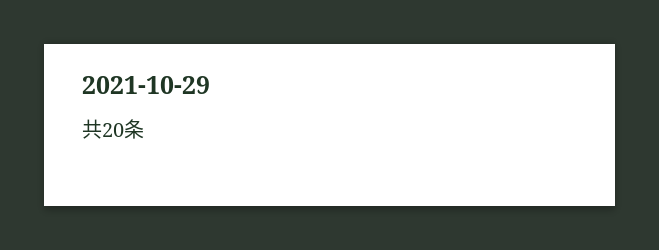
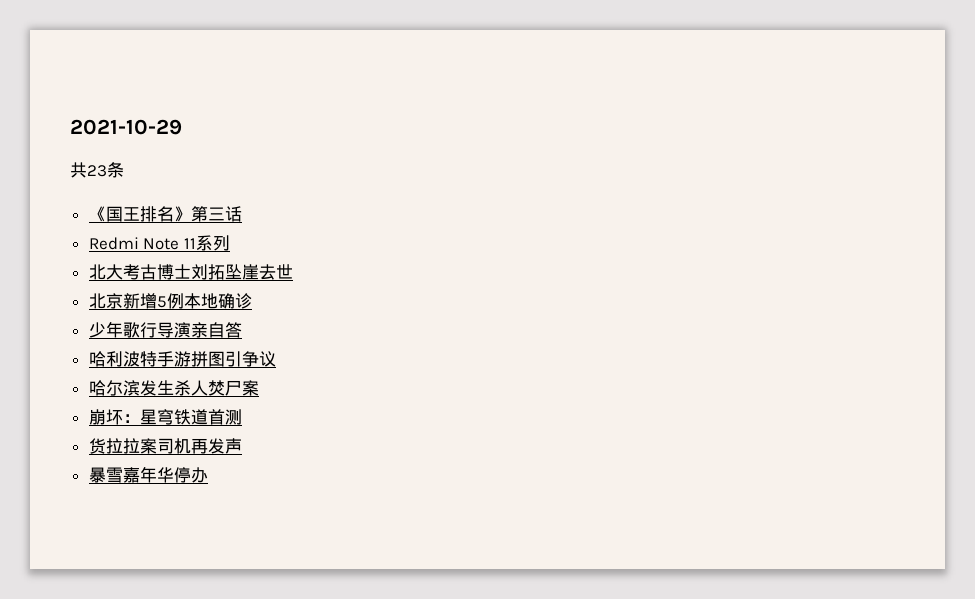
- 共20条
+ 共23条
+ 《国王排名》第三话
+ Redmi Note 11系列
+ 北大考古博士刘拓坠崖去世
+ 北京新增5例本地确诊
+ 少年歌行导演亲自答
+ 哈利波特手游拼图引争议
+ 哈尔滨发生杀人焚尸案
+ 崩坏：星穹铁道首测
+ 货拉拉案司机再发声
+ 暴雪嘉年华停办

